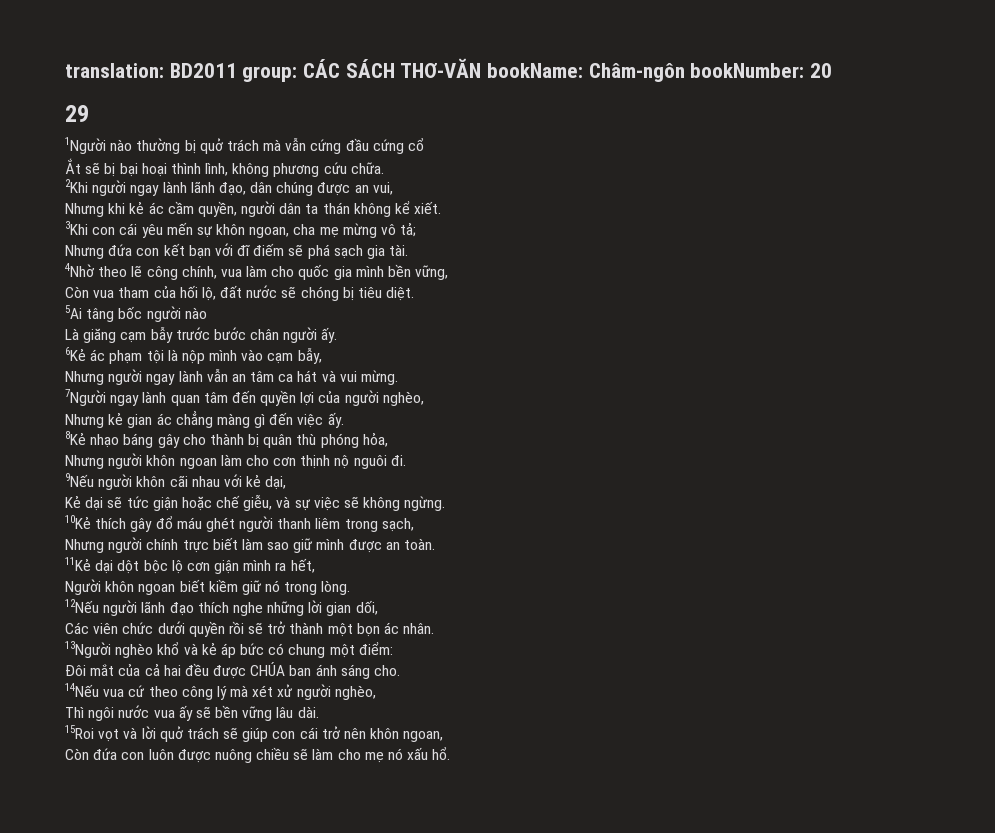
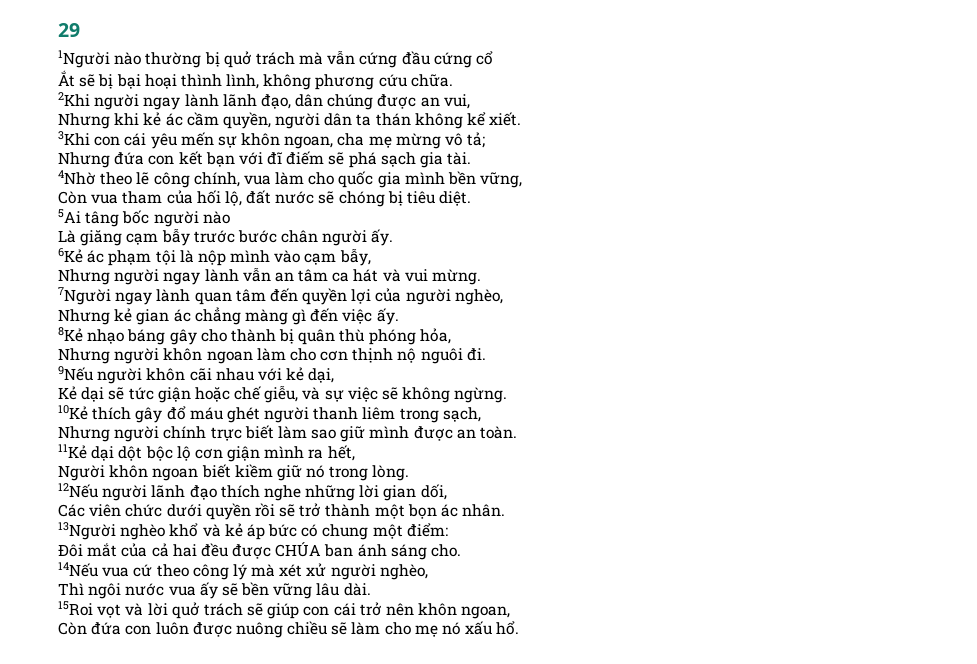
- translation: BD2011 group: CÁC SÁCH THƠ-VĂN bookName: Châm-ngôn bookNumber: 20

